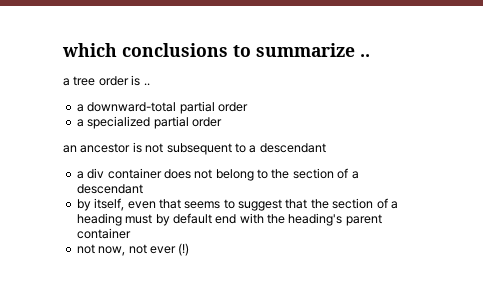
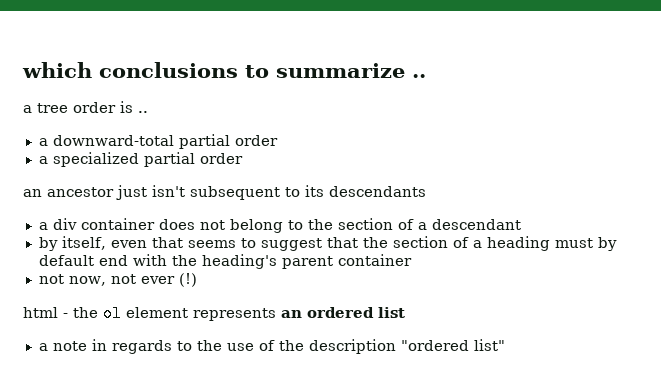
- an ancestor is not subsequent to a descendant
+ an ancestor just isn't subsequent to its descendants
+ html - the ol element represents an ordered list
+ a note in regards to the use of the description "ordered list"

